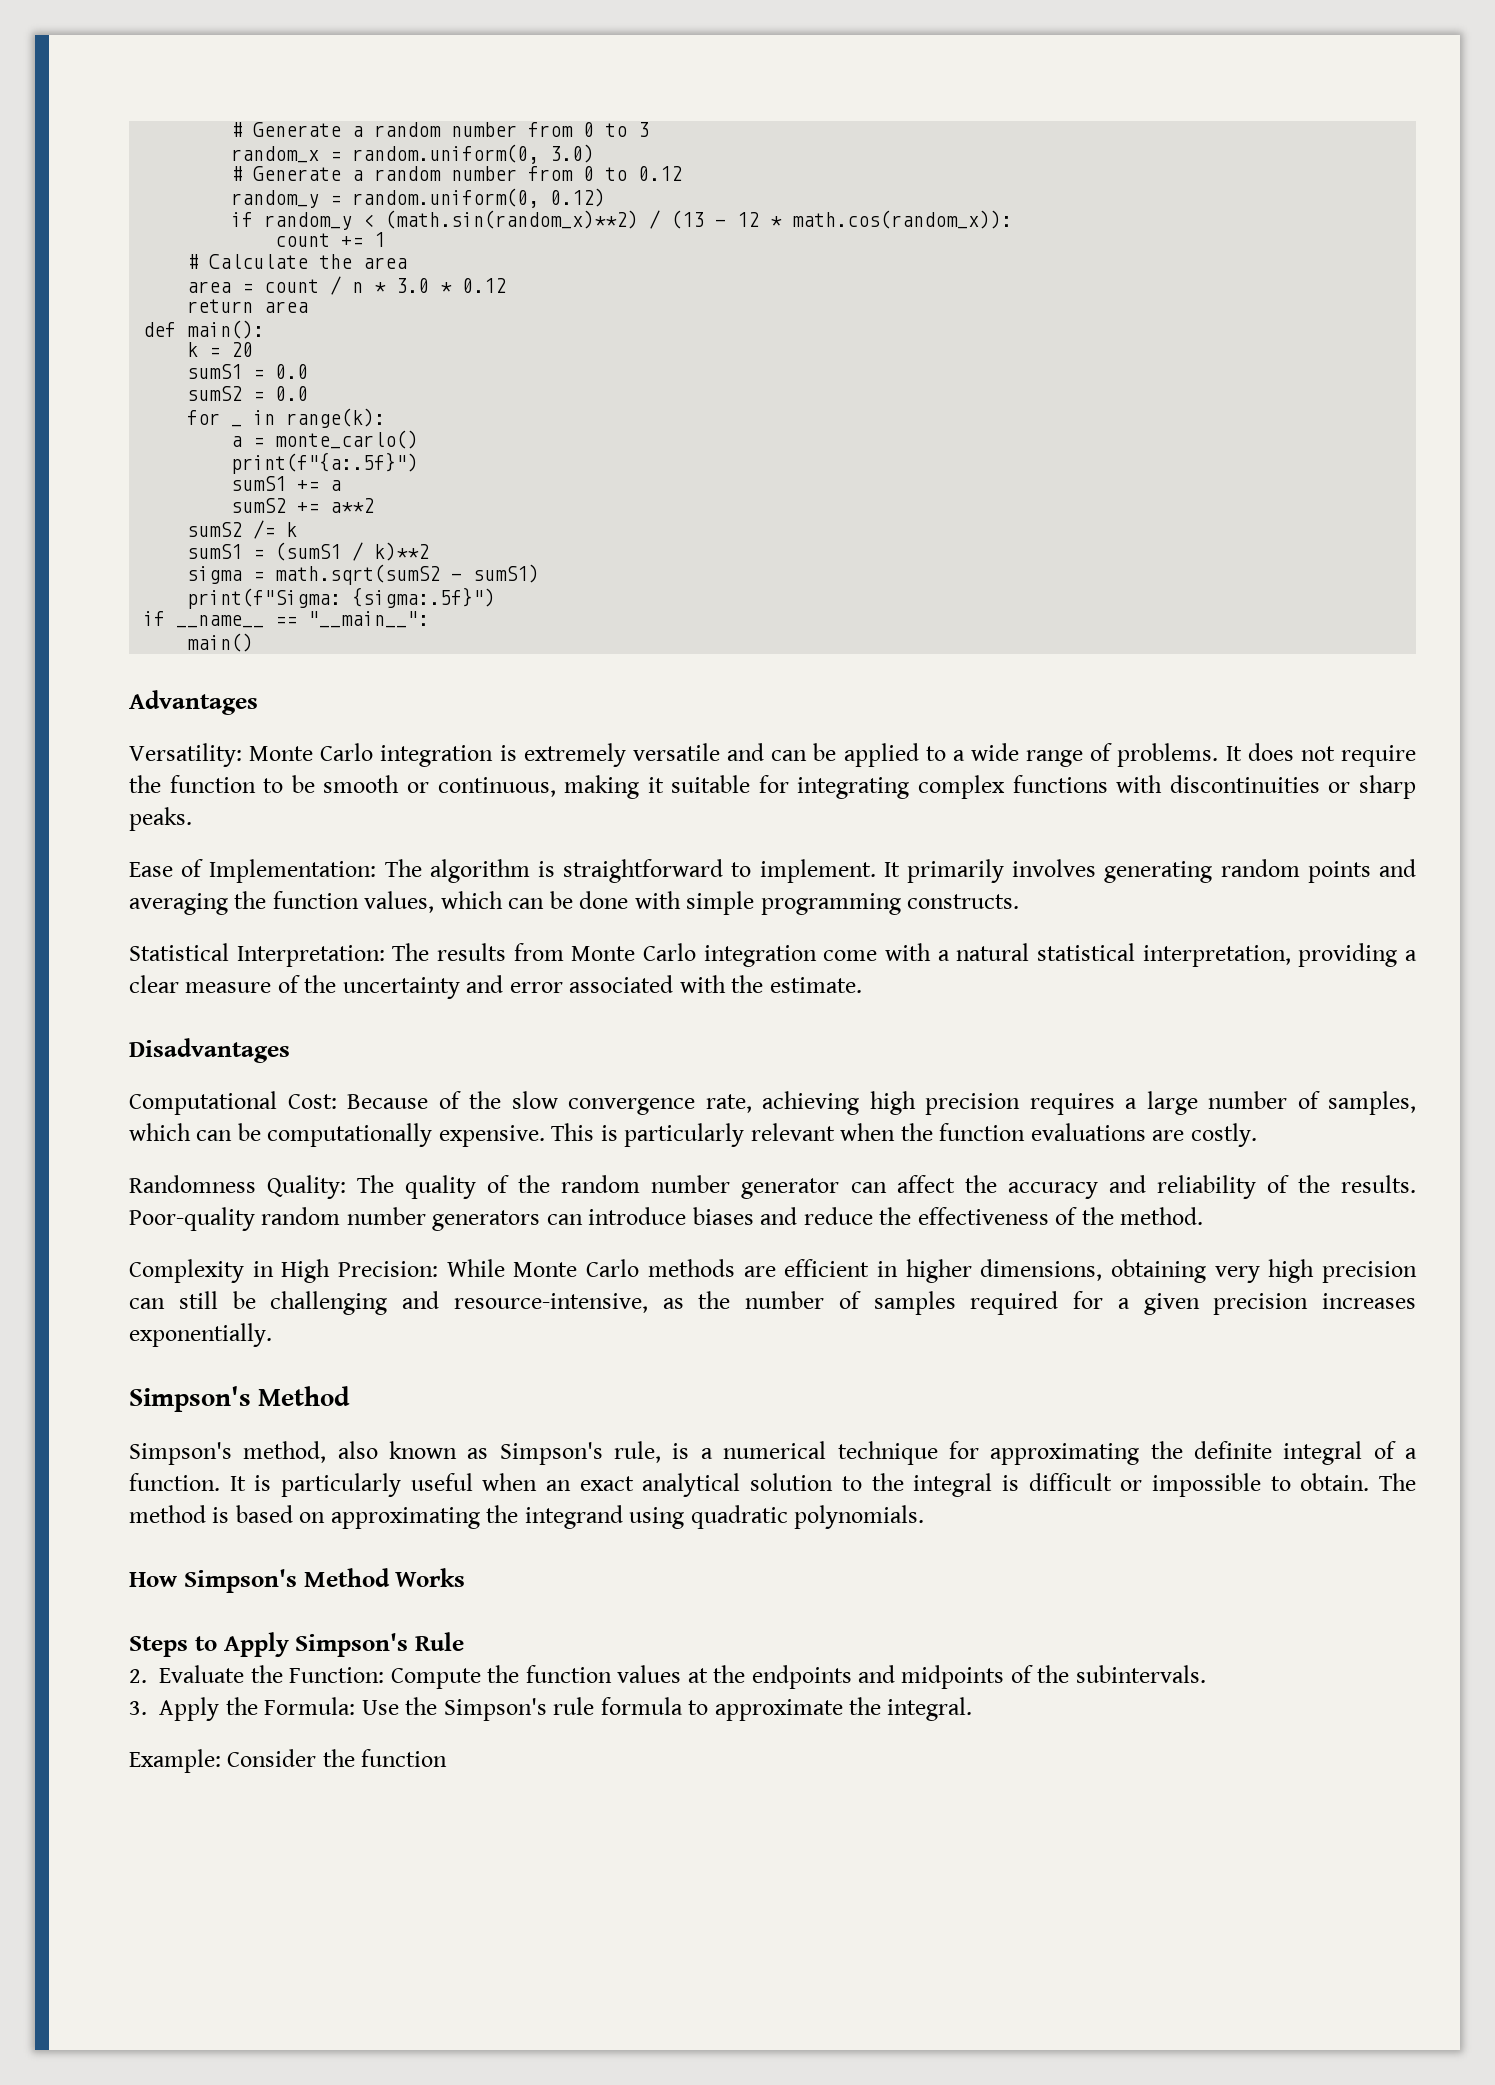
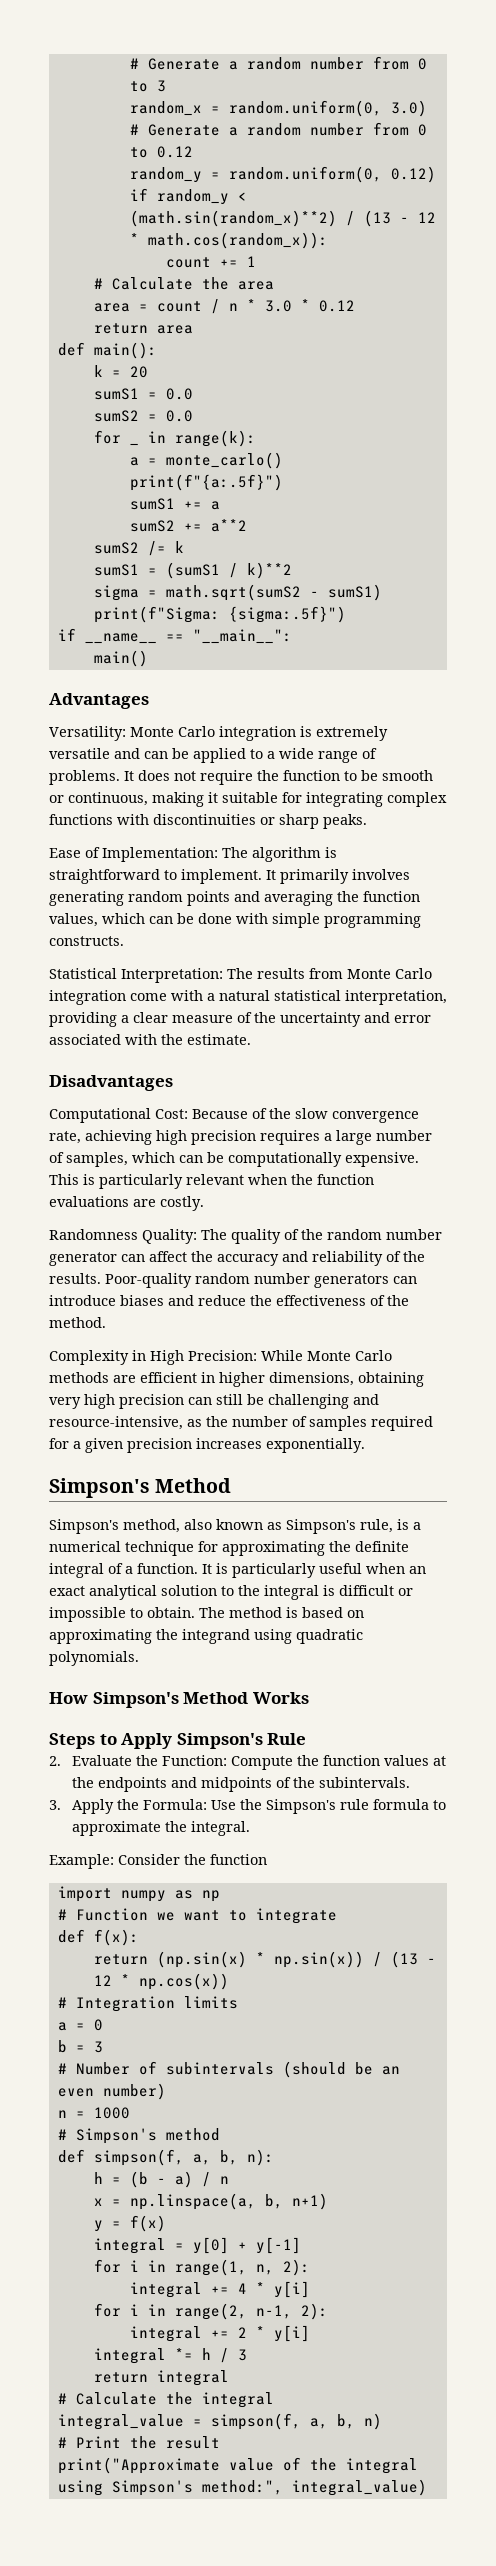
+ import numpy as np
+ # Function we want to integrate
+ def f(x):
+ return (np.sin(x) * np.sin(x)) / (13 - 12 * np.cos(x))
+ # Integration limits
+ a = 0
+ b = 3
+ # Number of subintervals (should be an even number)
+ n = 1000
+ # Simpson's method
+ def simpson(f, a, b, n):
+ h = (b - a) / n
+ x = np.linspace(a, b, n+1)
+ y = f(x)
+ integral = y[0] + y[-1]
+ for i in range(1, n, 2):
+ integral += 4 * y[i]
+ for i in range(2, n-1, 2):
+ integral += 2 * y[i]
+ integral *= h / 3
+ return integral
+ # Calculate the integral
+ integral_value = simpson(f, a, b, n)
+ # Print the result
+ print("Approximate value of the integral using Simpson's method:", integral_value)

